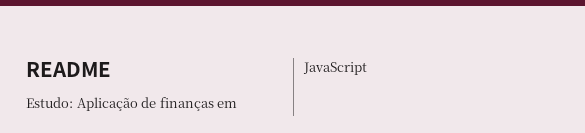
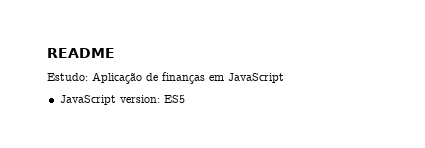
+ JavaScript version: ES5

